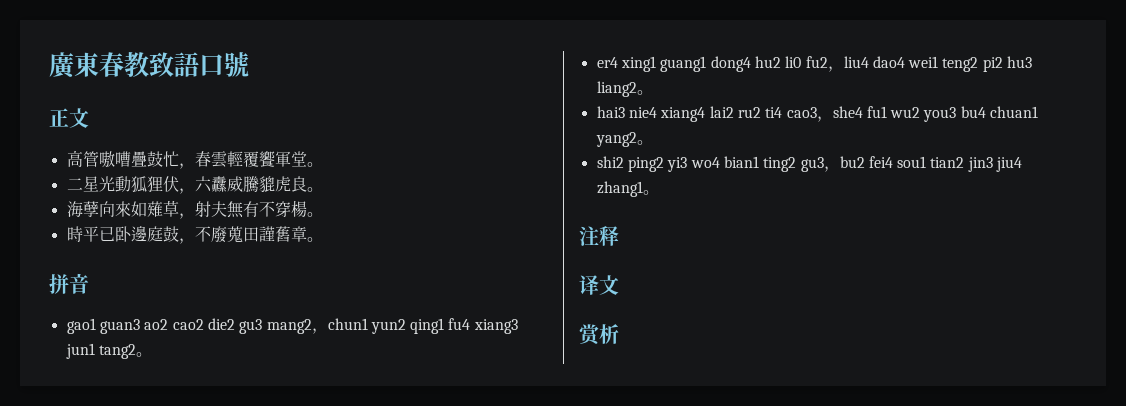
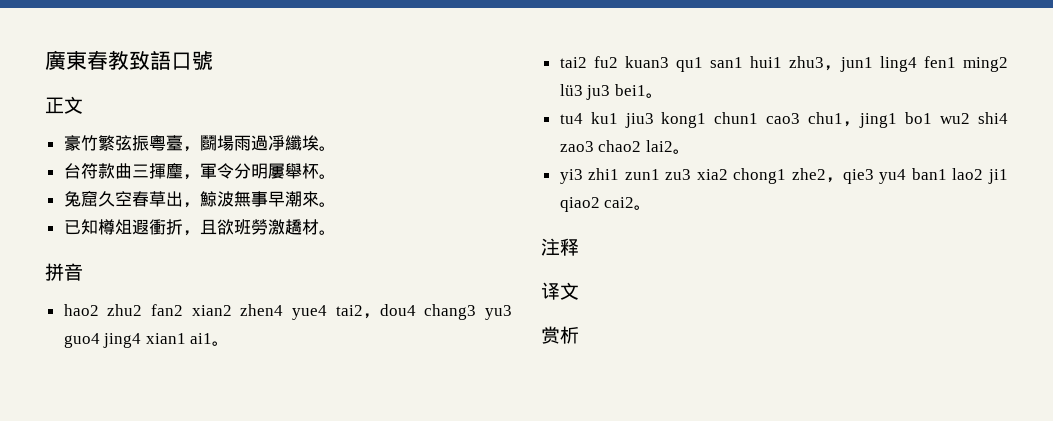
- 高管嗷嘈疊鼓忙，春雲輕覆饗軍堂。
- 二星光動狐狸伏，六纛威騰貔虎良。
- 海孽向來如薙草，射夫無有不穿楊。
- 時平已卧邊庭鼓，不廢蒐田謹舊章。
+ 豪竹繁弦振粵臺，鬭場雨過凈纖埃。
+ 台符款曲三揮麈，軍令分明屢舉杯。
+ 兔窟久空春草出，鯨波無事早潮來。
+ 已知樽俎遐衝折，且欲班勞激趫材。
  拼音
- gao1 guan3 ao2 cao2 die2 gu3 mang2，chun1 yun2 qing1 fu4 xiang3 jun1 tang2。
- er4 xing1 guang1 dong4 hu2 li0 fu2，liu4 dao4 wei1 teng2 pi2 hu3 liang2。
- hai3 nie4 xiang4 lai2 ru2 ti4 cao3，she4 fu1 wu2 you3 bu4 chuan1 yang2。
- shi2 ping2 yi3 wo4 bian1 ting2 gu3，bu2 fei4 sou1 tian2 jin3 jiu4 zhang1。
+ hao2 zhu2 fan2 xian2 zhen4 yue4 tai2，dou4 chang3 yu3 guo4 jing4 xian1 ai1。
+ tai2 fu2 kuan3 qu1 san1 hui1 zhu3，jun1 ling4 fen1 ming2 lü3 ju3 bei1。
+ tu4 ku1 jiu3 kong1 chun1 cao3 chu1，jing1 bo1 wu2 shi4 zao3 chao2 lai2。
+ yi3 zhi1 zun1 zu3 xia2 chong1 zhe2，qie3 yu4 ban1 lao2 ji1 qiao2 cai2。

